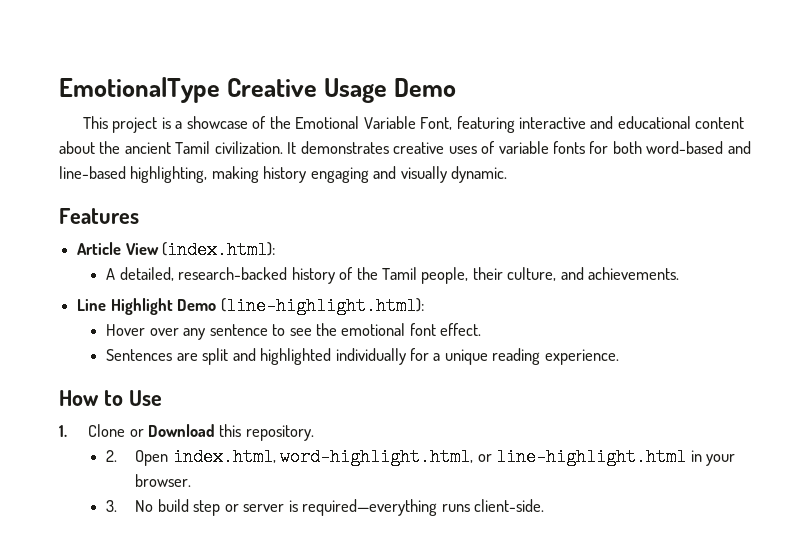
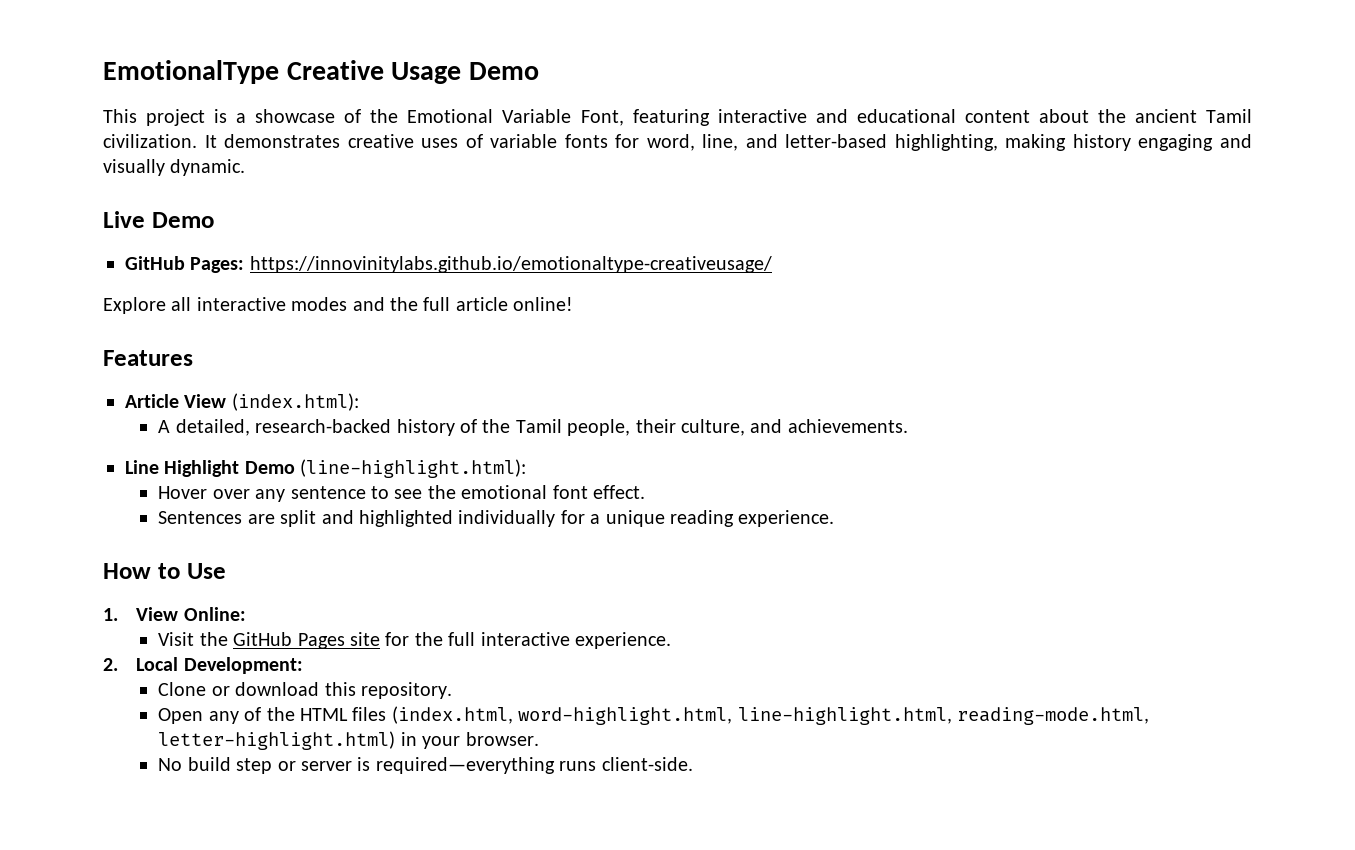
- It demonstrates creative uses of variable fonts for both word-based and line-based highlighting, making history engaging and visually dynamic.
+ It demonstrates creative uses of variable fonts for word, line, and letter-based highlighting, making history engaging and visually dynamic.
+ Live Demo
+ GitHub Pages: https://innovinitylabs.github.io/emotionaltype-creativeusage/
+ Explore all interactive modes and the full article online!
- 1. Clone or Download this repository.
+ 1. View Online:
+ Visit the GitHub Pages site for the full interactive experience.
+ 2. Local Development:
+ Clone or download this repository.
- 2. Open index.html, word-highlight.html, or line-highlight.html in your browser.
+ Open any of the HTML files (index.html, word-highlight.html, line-highlight.html, reading-mode.html, letter-highlight.html) in your browser.
- 3. No build step or server is required—everything runs client-side.
+ No build step or server is required—everything runs client-side.

